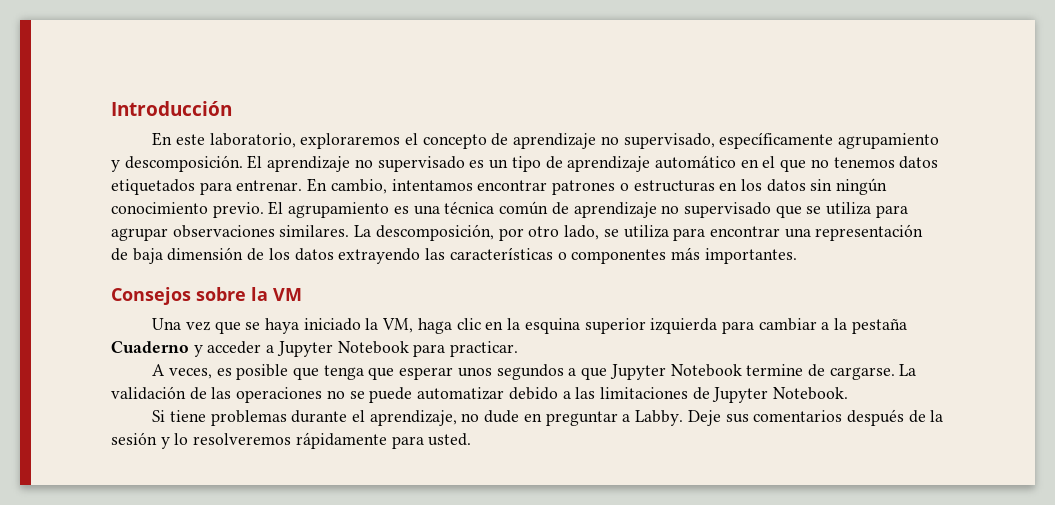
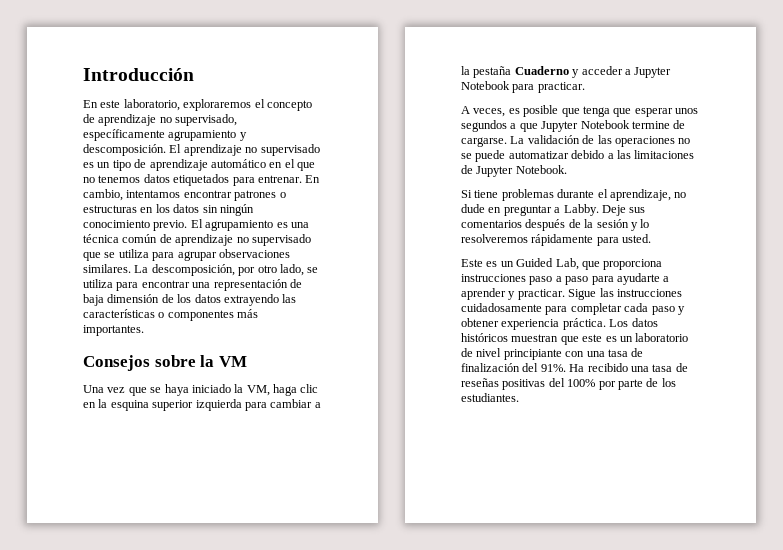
+ Este es un Guided Lab, que proporciona instrucciones paso a paso para ayudarte a aprender y practicar. Sigue las instrucciones cuidadosamente para completar cada paso y obtener experiencia práctica. Los datos históricos muestran que este es un laboratorio de nivel principiante con una tasa de finalización del 91%. Ha recibido una tasa de reseñas positivas del 100% por parte de los estudiantes.

